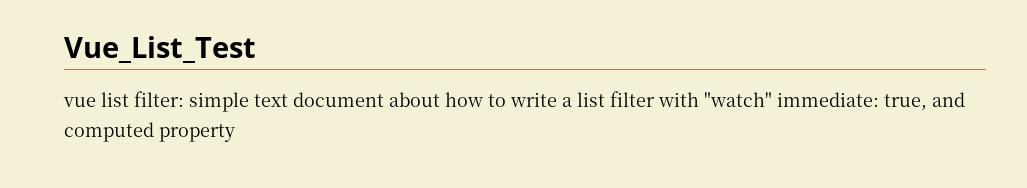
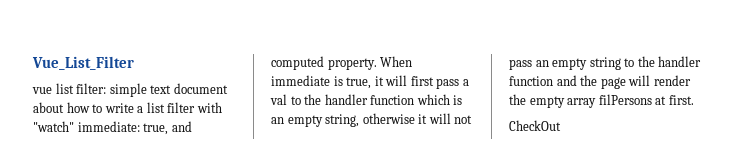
- Vue_List_Test
+ Vue_List_Filter
- vue list filter: simple text document about how to write a list filter with "watch" immediate: true, and computed property
+ vue list filter: simple text document about how to write a list filter with "watch" immediate: true, and computed property. When immediate is true, it will first pass a val to the handler function which is an empty string, otherwise it will not pass an empty string to the handler function and the page will render the empty array filPersons at first.
+ CheckOut

